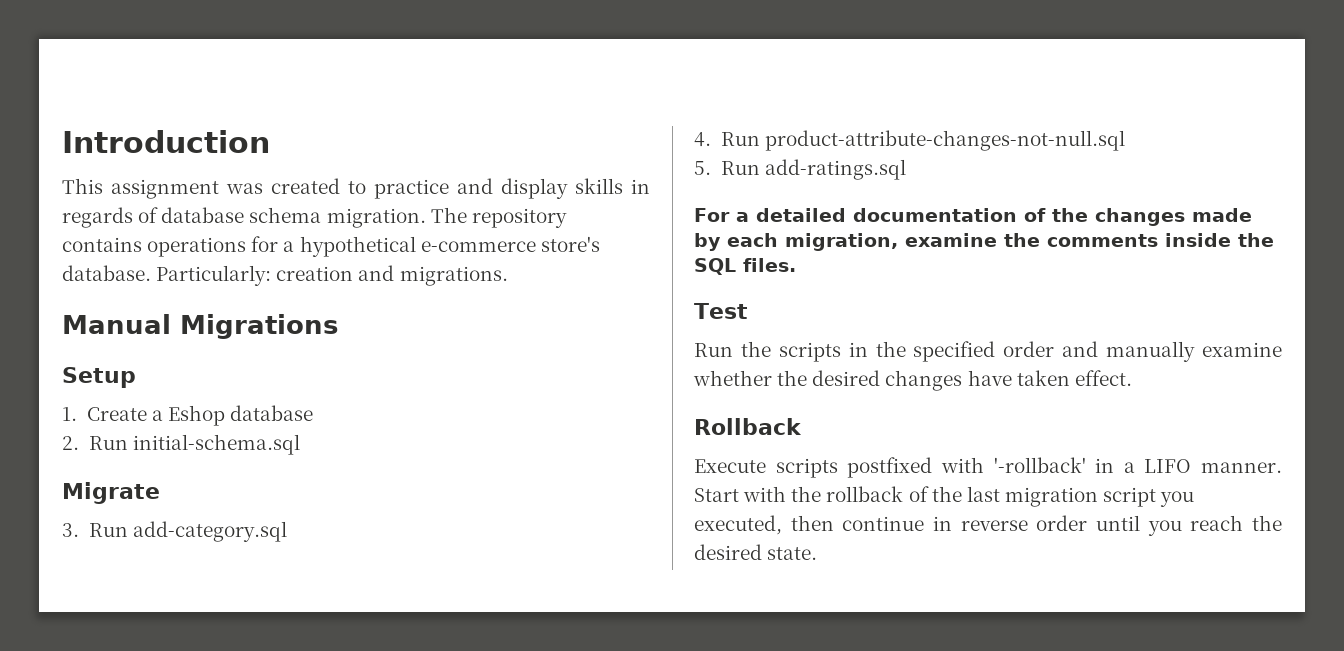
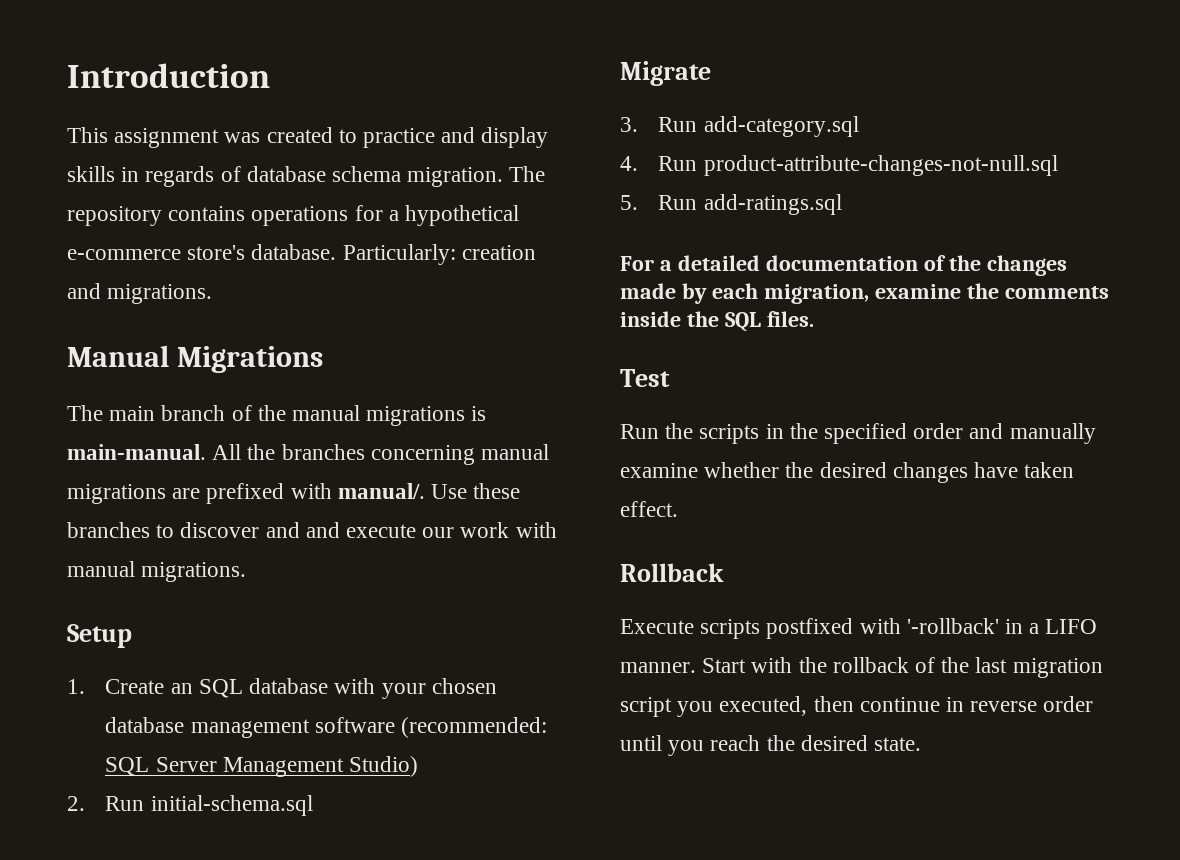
+ The main branch of the manual migrations is main-manual. All the branches concerning manual migrations are prefixed with manual/. Use these branches to discover and and execute our work with manual migrations.
- 1. Create a Eshop database
+ 1. Create an SQL database with your chosen database management software (recommended: SQL Server Management Studio)

